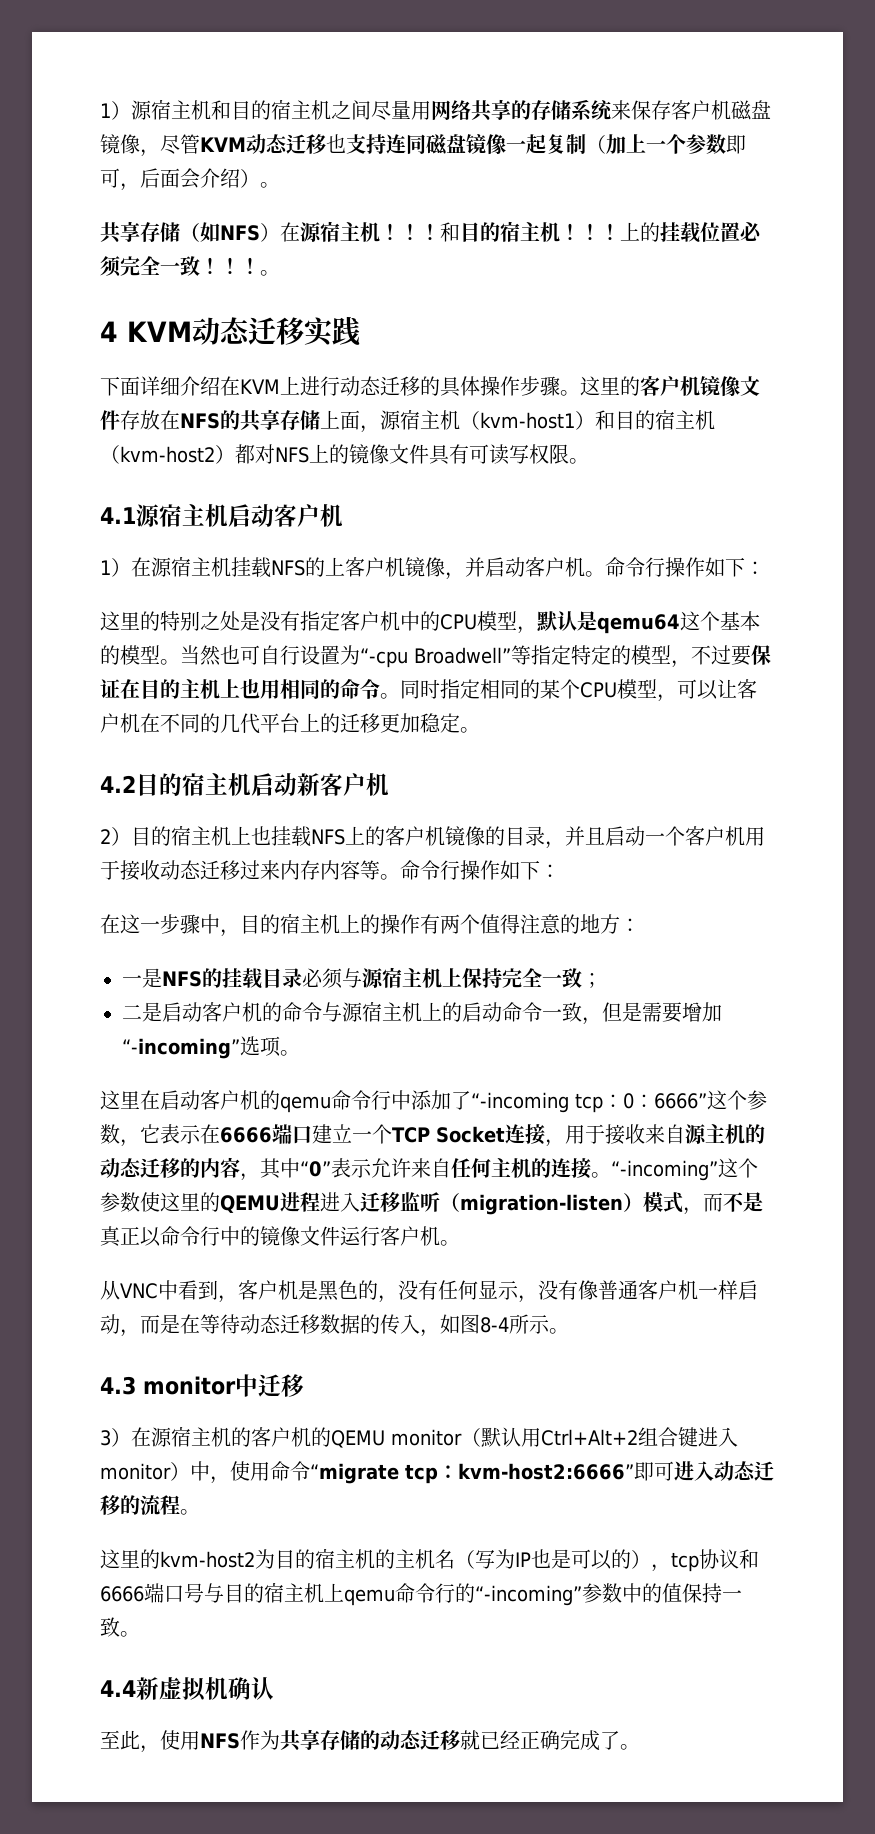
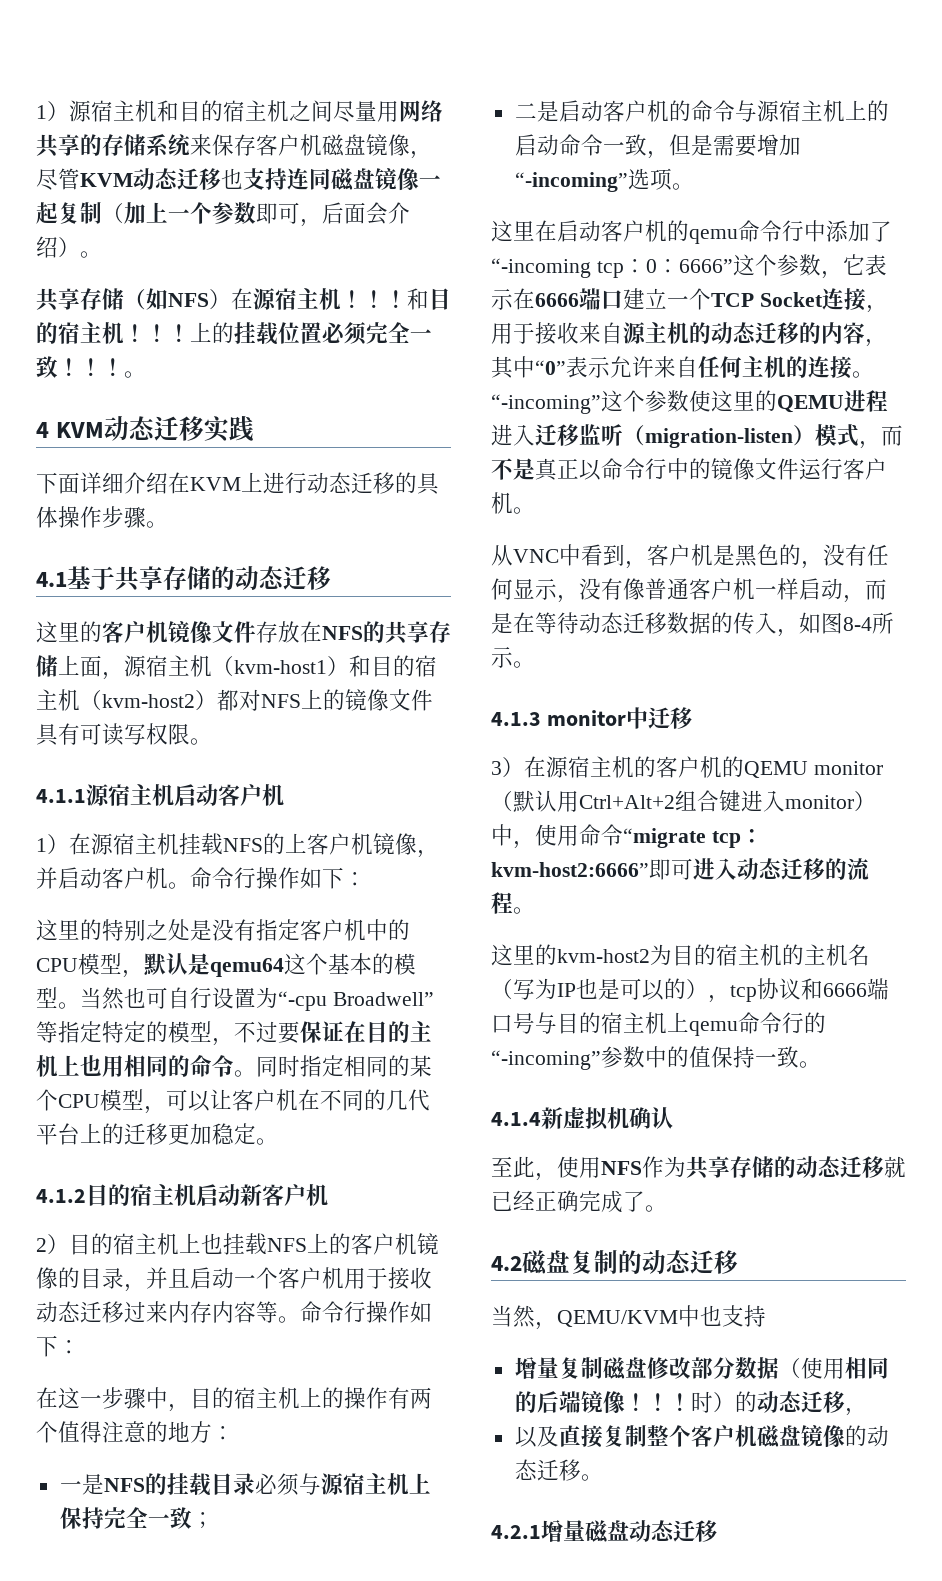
- 下面详细介绍在KVM上进行动态迁移的具体操作步骤。这里的客户机镜像文件存放在NFS的共享存储上面，源宿主机（kvm-host1）和目的宿主机（kvm-host2）都对NFS上的镜像文件具有可读写权限。
+ 下面详细介绍在KVM上进行动态迁移的具体操作步骤。
+ 4.1基于共享存储的动态迁移
+ 这里的客户机镜像文件存放在NFS的共享存储上面，源宿主机（kvm-host1）和目的宿主机（kvm-host2）都对NFS上的镜像文件具有可读写权限。
- 4.1源宿主机启动客户机
+ 4.1.1源宿主机启动客户机
- 4.2目的宿主机启动新客户机
+ 4.1.2目的宿主机启动新客户机
- 4.3 monitor中迁移
+ 4.1.3 monitor中迁移
- 4.4新虚拟机确认
+ 4.1.4新虚拟机确认
+ 4.2磁盘复制的动态迁移
+ 当然，QEMU/KVM中也支持
+ 增量复制磁盘修改部分数据（使用相同的后端镜像！！！时）的动态迁移，
+ 以及直接复制整个客户机磁盘镜像的动态迁移。
+ 4.2.1增量磁盘动态迁移

